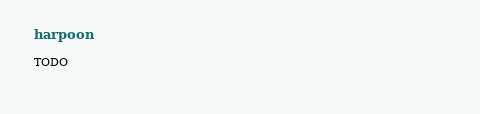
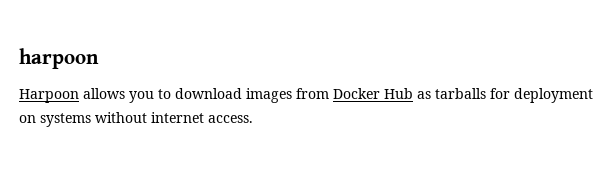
- TODO
+ Harpoon allows you to download images from Docker Hub as tarballs for deployment on systems without internet access.

